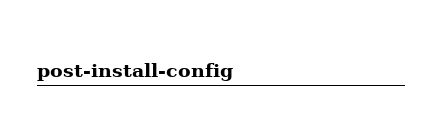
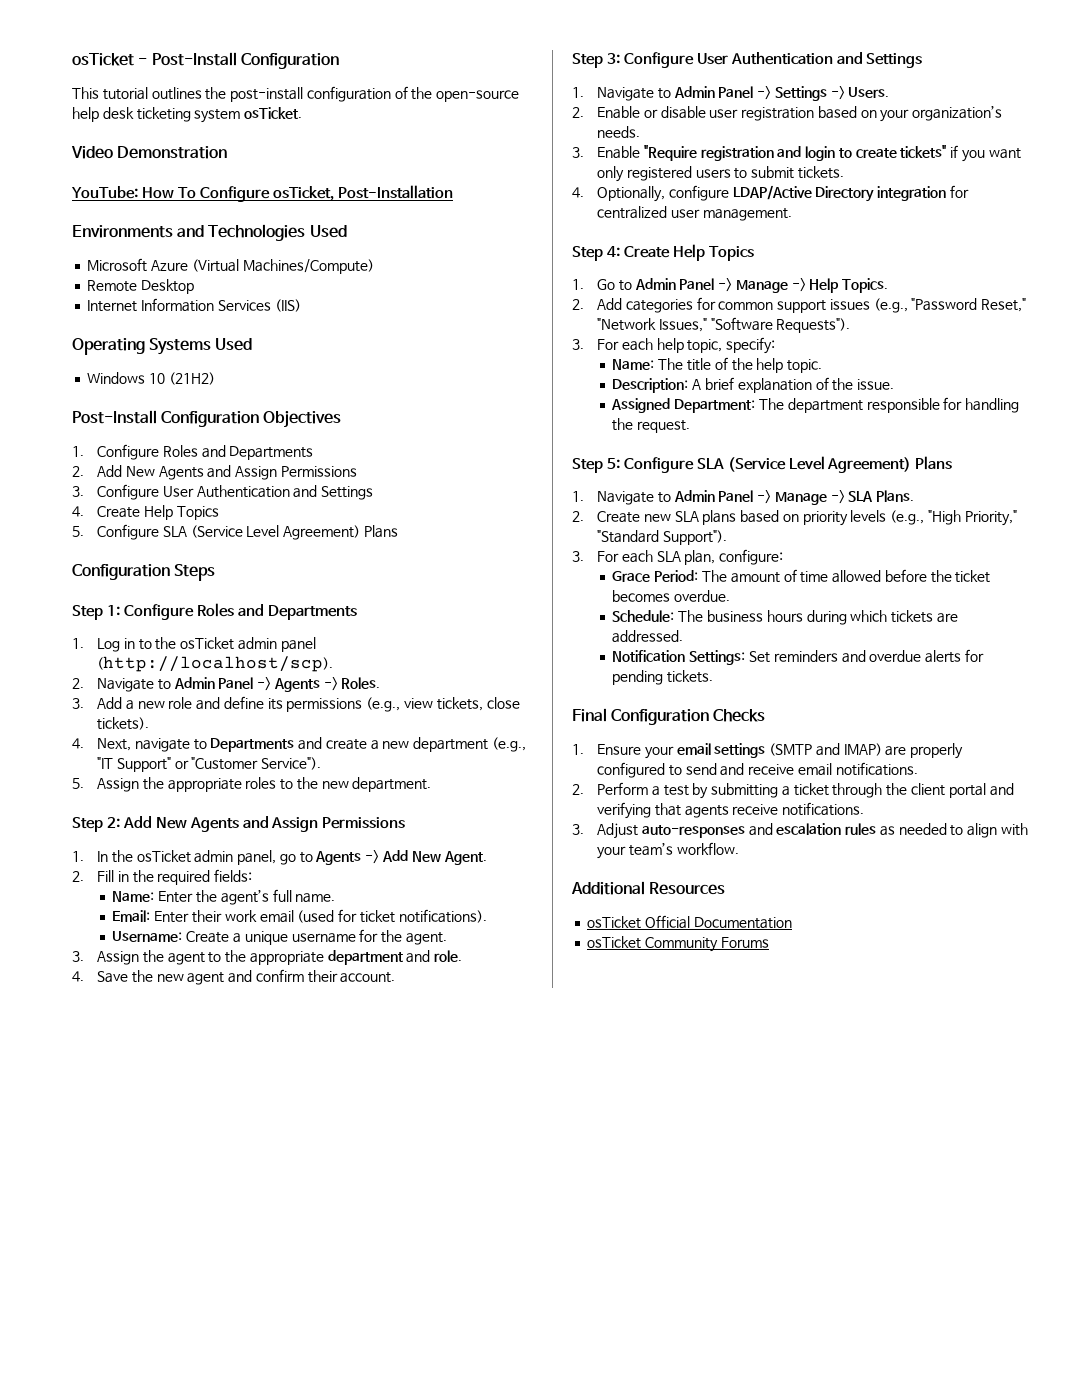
- post-install-config
+ osTicket - Post-Install Configuration
+ This tutorial outlines the post-install configuration of the open-source help desk ticketing system osTicket.
+ Video Demonstration
+ YouTube: How To Configure osTicket, Post-Installation
+ Environments and Technologies Used
+ Microsoft Azure (Virtual Machines/Compute)
+ Remote Desktop
+ Internet Information Services (IIS)
+ Operating Systems Used
+ Windows 10 (21H2)
+ Post-Install Configuration Objectives
+ 1. Configure Roles and Departments
+ 2. Add New Agents and Assign Permissions
+ 3. Configure User Authentication and Settings
+ 4. Create Help Topics
+ 5. Configure SLA (Service Level Agreement) Plans
+ Configuration Steps
+ Step 1: Configure Roles and Departments
+ 1. Log in to the osTicket admin panel (http://localhost/scp).
+ 2. Navigate to Admin Panel -> Agents -> Roles.
+ 3. Add a new role and define its permissions (e.g., view tickets, close tickets).
+ 4. Next, navigate to Departments and create a new department (e.g., "IT Support" or "Customer Service").
+ 5. Assign the appropriate roles to the new department.
+ Step 2: Add New Agents and Assign Permissions
+ 1. In the osTicket admin panel, go to Agents -> Add New Agent.
+ 2. Fill in the required fields:
+ Name: Enter the agent’s full name.
+ Email: Enter their work email (used for ticket notifications).
+ Username: Create a unique username for the agent.
+ 3. Assign the agent to the appropriate department and role.
+ 4. Save the new agent and confirm their account.
+ Step 3: Configure User Authentication and Settings
+ 1. Navigate to Admin Panel -> Settings -> Users.
+ 2. Enable or disable user registration based on your organization’s needs.
+ 3. Enable "Require registration and login to create tickets" if you want only registered users to submit tickets.
+ 4. Optionally, configure LDAP/Active Directory integration for centralized user management.
+ Step 4: Create Help Topics
+ 1. Go to Admin Panel -> Manage -> Help Topics.
+ 2. Add categories for common support issues (e.g., "Password Reset," "Network Issues," "Software Requests").
+ 3. For each help topic, specify:
+ Name: The title of the help topic.
+ Description: A brief explanation of the issue.
+ Assigned Department: The department responsible for handling the request.
+ Step 5: Configure SLA (Service Level Agreement) Plans
+ 1. Navigate to Admin Panel -> Manage -> SLA Plans.
+ 2. Create new SLA plans based on priority levels (e.g., "High Priority," "Standard Support").
+ 3. For each SLA plan, configure:
+ Grace Period: The amount of time allowed before the ticket becomes overdue.
+ Schedule: The business hours during which tickets are addressed.
+ Notification Settings: Set reminders and overdue alerts for pending tickets.
+ Final Configuration Checks
+ 1. Ensure your email settings (SMTP and IMAP) are properly configured to send and receive email notifications.
+ 2. Perform a test by submitting a ticket through the client portal and verifying that agents receive notifications.
+ 3. Adjust auto-responses and escalation rules as needed to align with your team’s workflow.
+ Additional Resources
+ osTicket Official Documentation
+ osTicket Community Forums

